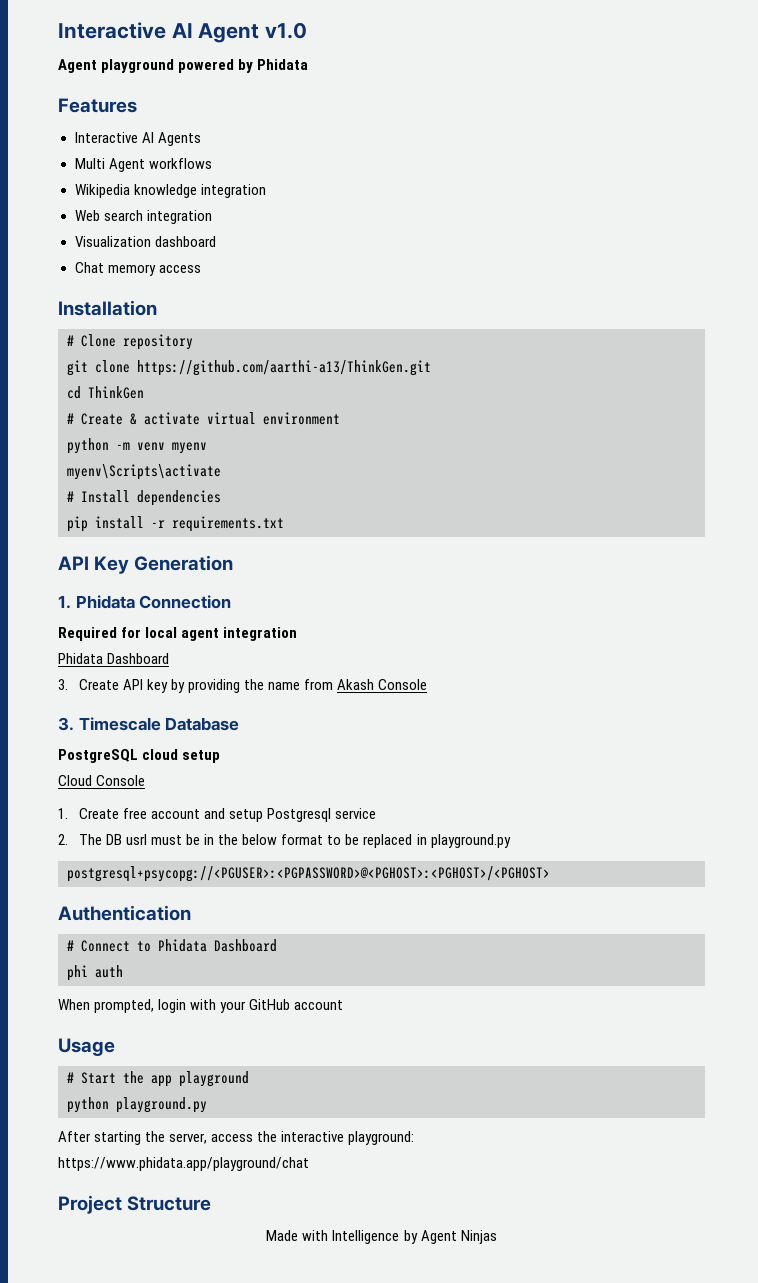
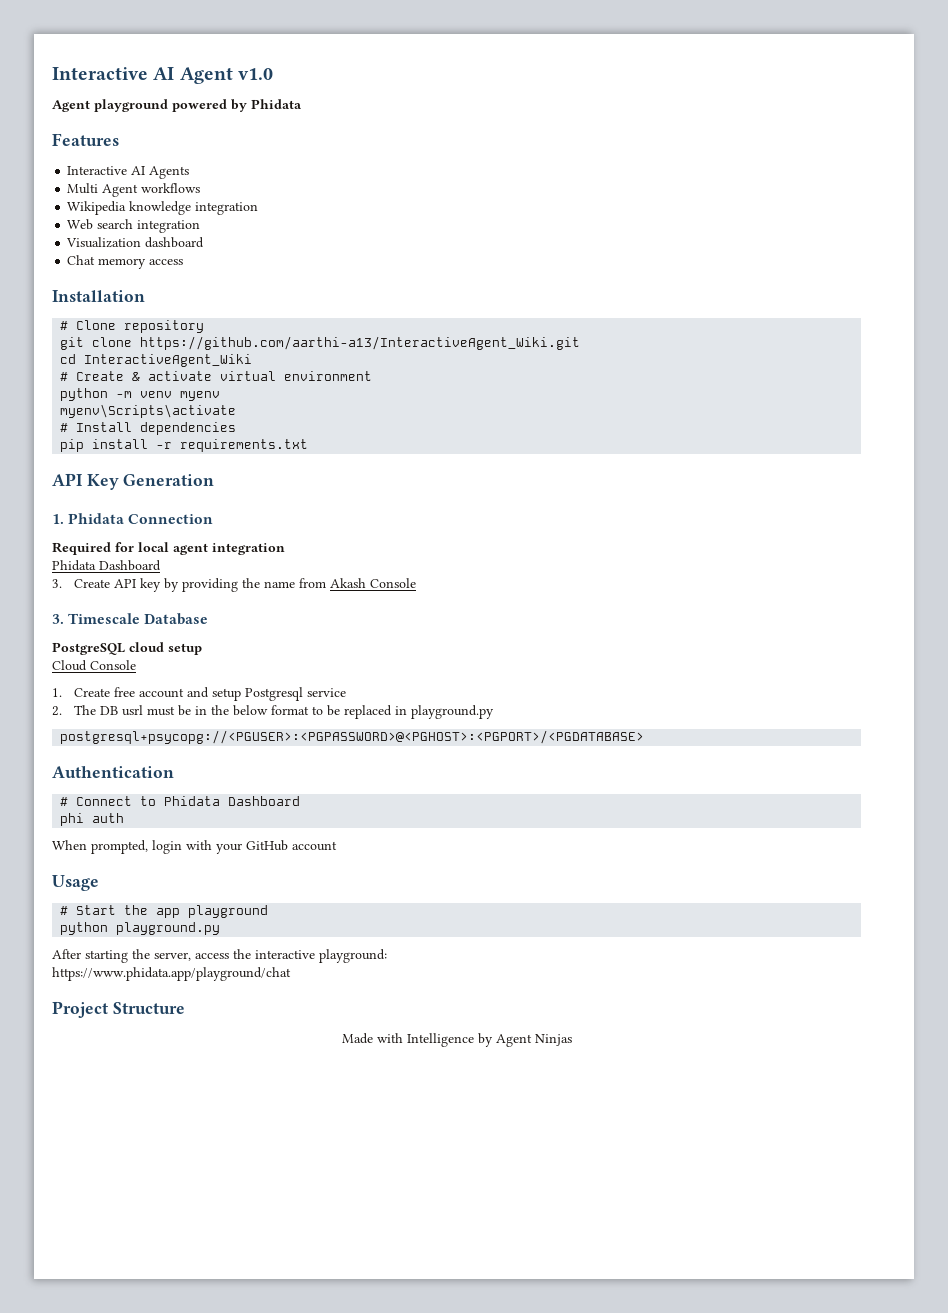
- git clone https://github.com/aarthi-a13/ThinkGen.git
+ git clone https://github.com/aarthi-a13/InteractiveAgent_Wiki.git
- cd ThinkGen
+ cd InteractiveAgent_Wiki
- postgresql+psycopg://<PGUSER>:<PGPASSWORD>@<PGHOST>:<PGHOST>/<PGHOST>
+ postgresql+psycopg://<PGUSER>:<PGPASSWORD>@<PGHOST>:<PGPORT>/<PGDATABASE>

